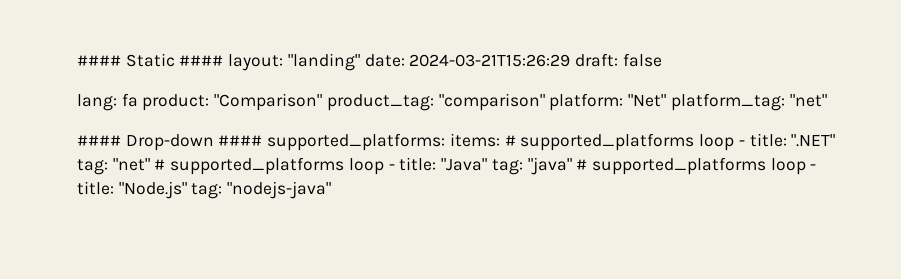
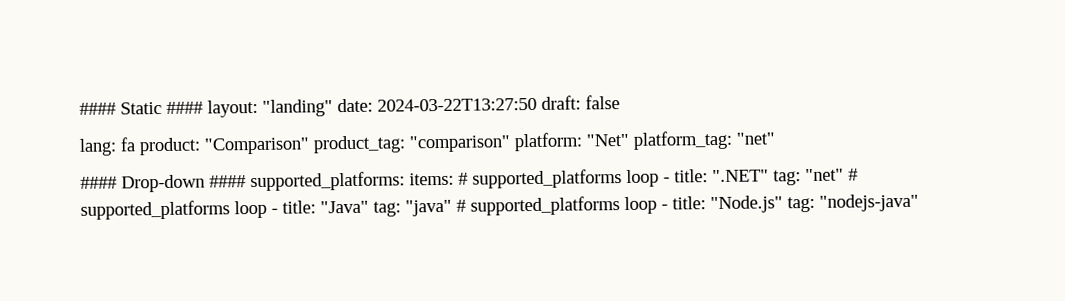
- #### Static #### layout: "landing" date: 2024-03-21T15:26:29 draft: false
+ #### Static #### layout: "landing" date: 2024-03-22T13:27:50 draft: false

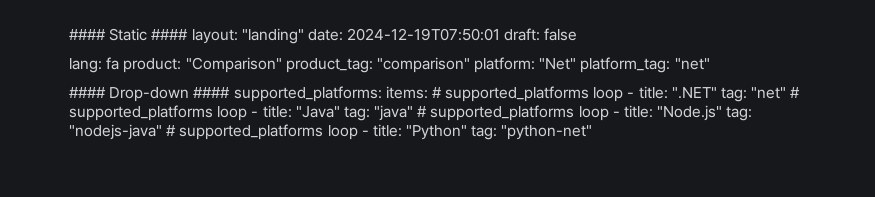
- #### Static #### layout: "landing" date: 2024-03-22T13:27:50 draft: false
+ #### Static #### layout: "landing" date: 2024-12-19T07:50:01 draft: false
- #### Drop-down #### supported_platforms: items: # supported_platforms loop - title: ".NET" tag: "net" # supported_platforms loop - title: "Java" tag: "java" # supported_platforms loop - title: "Node.js" tag: "nodejs-java"
+ #### Drop-down #### supported_platforms: items: # supported_platforms loop - title: ".NET" tag: "net" # supported_platforms loop - title: "Java" tag: "java" # supported_platforms loop - title: "Node.js" tag: "nodejs-java" # supported_platforms loop - title: "Python" tag: "python-net"

